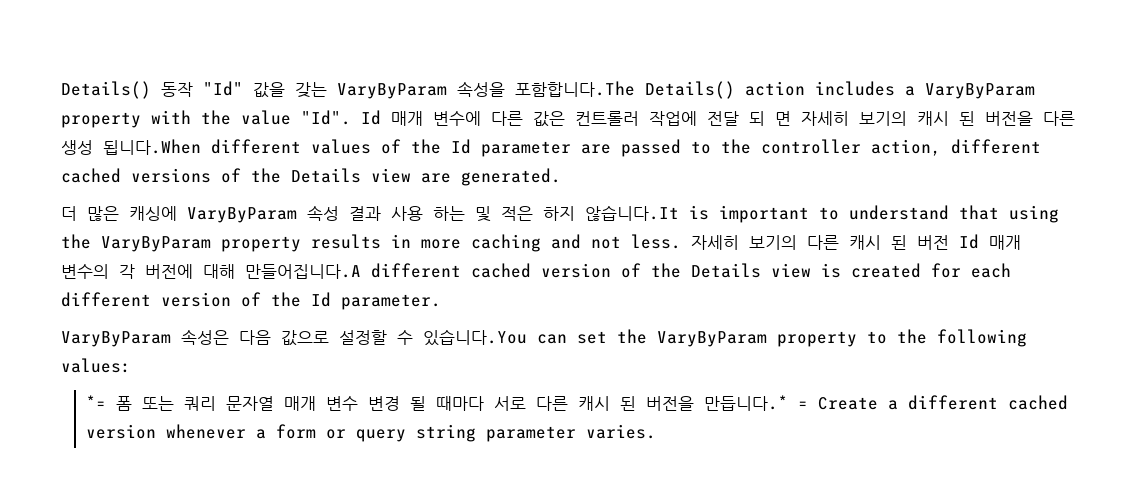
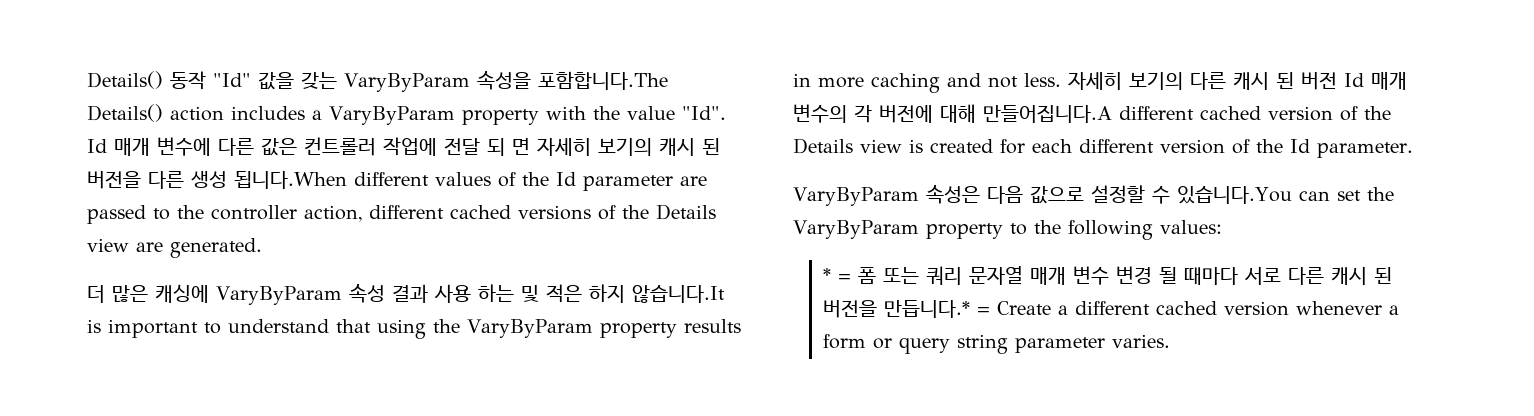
- *= 폼 또는 쿼리 문자열 매개 변수 변경 될 때마다 서로 다른 캐시 된 버전을 만듭니다.* = Create a different cached version whenever a form or query string parameter varies.
+ * = 폼 또는 쿼리 문자열 매개 변수 변경 될 때마다 서로 다른 캐시 된 버전을 만듭니다.* = Create a different cached version whenever a form or query string parameter varies.

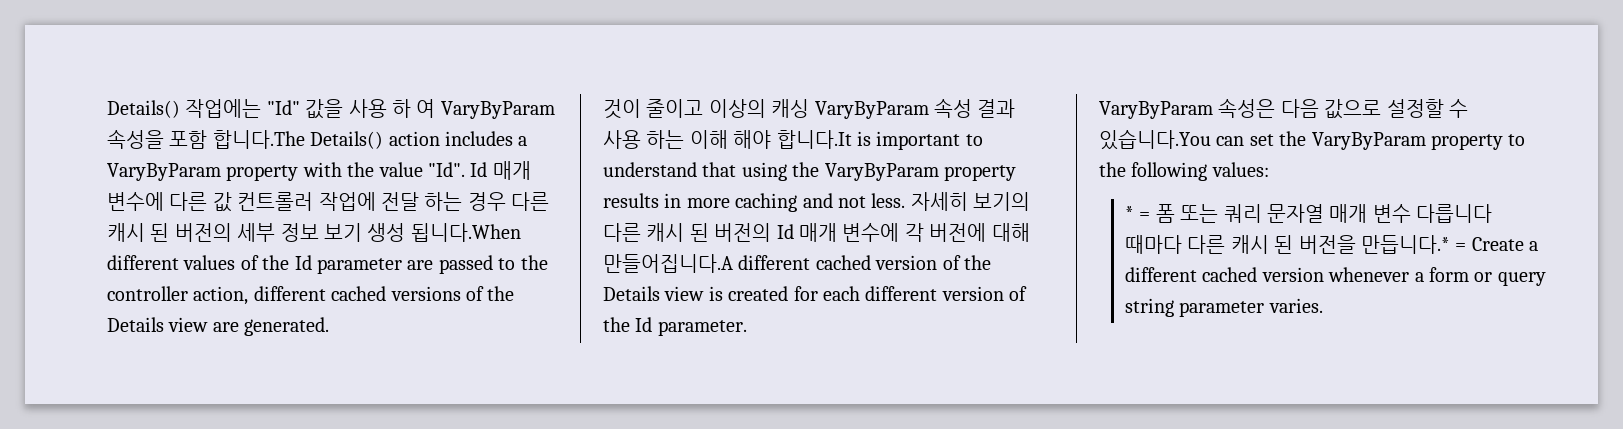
- Details() 동작 "Id" 값을 갖는 VaryByParam 속성을 포함합니다.The Details() action includes a VaryByParam property with the value "Id". Id 매개 변수에 다른 값은 컨트롤러 작업에 전달 되 면 자세히 보기의 캐시 된 버전을 다른 생성 됩니다.When different values of the Id parameter are passed to the controller action, different cached versions of the Details view are generated.
+ Details() 작업에는 "Id" 값을 사용 하 여 VaryByParam 속성을 포함 합니다.The Details() action includes a VaryByParam property with the value "Id". Id 매개 변수에 다른 값 컨트롤러 작업에 전달 하는 경우 다른 캐시 된 버전의 세부 정보 보기 생성 됩니다.When different values of the Id parameter are passed to the controller action, different cached versions of the Details view are generated.
- 더 많은 캐싱에 VaryByParam 속성 결과 사용 하는 및 적은 하지 않습니다.It is important to understand that using the VaryByParam property results in more caching and not less.
+ 것이 줄이고 이상의 캐싱 VaryByParam 속성 결과 사용 하는 이해 해야 합니다.It is important to understand that using the VaryByParam property results in more caching and not less.
- 자세히 보기의 다른 캐시 된 버전 Id 매개 변수의 각 버전에 대해 만들어집니다.A different cached version of the Details view is created for each different version of the Id parameter.
+ 자세히 보기의 다른 캐시 된 버전의 Id 매개 변수에 각 버전에 대해 만들어집니다.A different cached version of the Details view is created for each different version of the Id parameter.
- * = 폼 또는 쿼리 문자열 매개 변수 변경 될 때마다 서로 다른 캐시 된 버전을 만듭니다.* = Create a different cached version whenever a form or query string parameter varies.
+ * = 폼 또는 쿼리 문자열 매개 변수 다릅니다 때마다 다른 캐시 된 버전을 만듭니다.* = Create a different cached version whenever a form or query string parameter varies.

